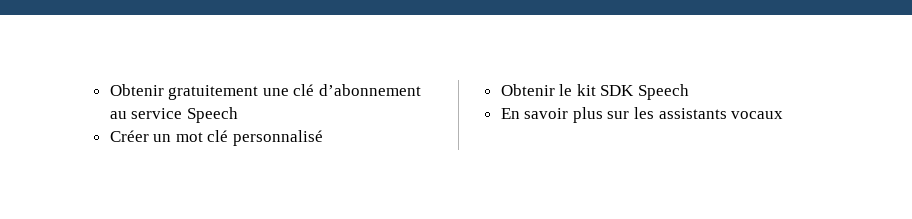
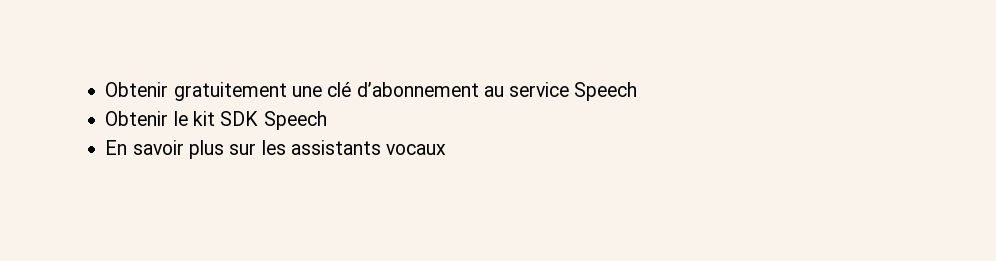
- Créer un mot clé personnalisé

